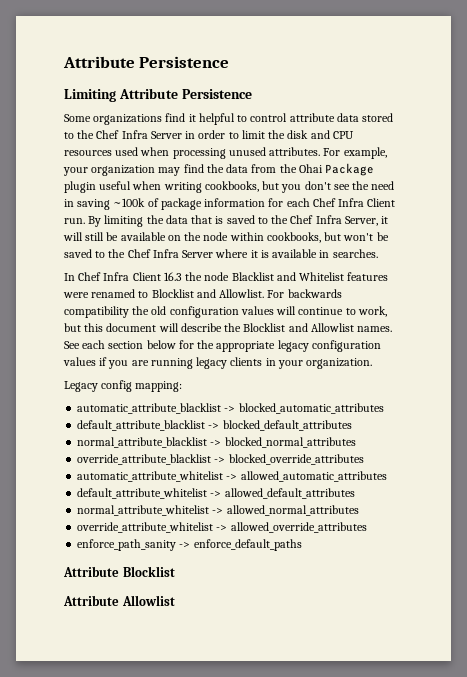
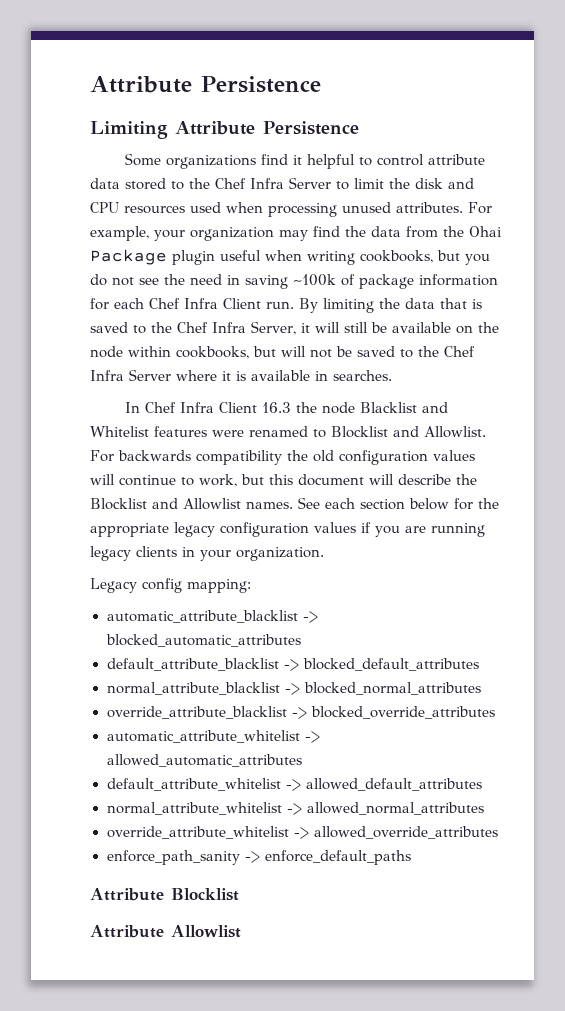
- Some organizations find it helpful to control attribute data stored to the Chef Infra Server in order to limit the disk and CPU resources used when processing unused attributes.
+ Some organizations find it helpful to control attribute data stored to the Chef Infra Server to limit the disk and CPU resources used when processing unused attributes.
- For example, your organization may find the data from the Ohai Package plugin useful when writing cookbooks, but you don't see the need in saving ~100k of package information for each Chef Infra Client run.
+ For example, your organization may find the data from the Ohai Package plugin useful when writing cookbooks, but you do not see the need in saving ~100k of package information for each Chef Infra Client run.
- By limiting the data that is saved to the Chef Infra Server, it will still be available on the node within cookbooks, but won't be saved to the Chef Infra Server where it is available in searches.
+ By limiting the data that is saved to the Chef Infra Server, it will still be available on the node within cookbooks, but will not be saved to the Chef Infra Server where it is available in searches.

